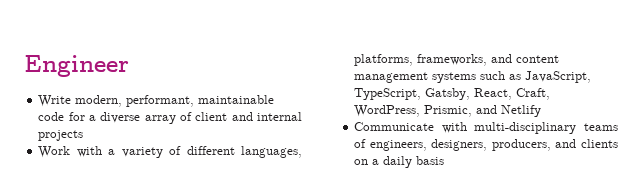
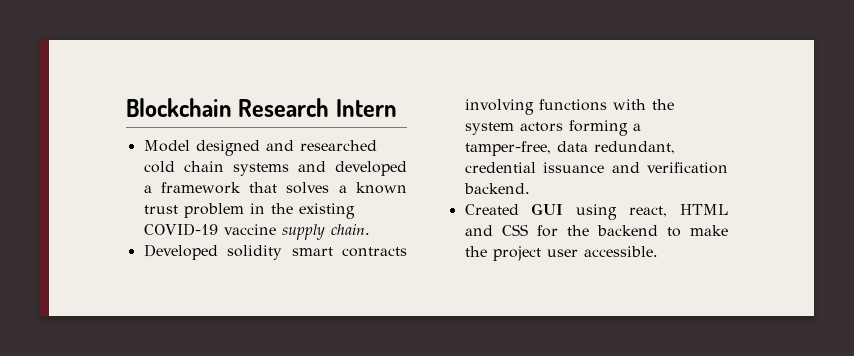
- Engineer
- Write modern, performant, maintainable code for a diverse array of client and internal projects
- Work with a variety of different languages, platforms, frameworks, and content management systems such as JavaScript, TypeScript, Gatsby, React, Craft, WordPress, Prismic, and Netlify
- Communicate with multi-disciplinary teams of engineers, designers, producers, and clients on a daily basis
+ Blockchain Research Intern
+ Model designed and researched cold chain systems and developed a framework that solves a known trust problem in the existing COVID-19 vaccine supply chain.
+ Developed solidity smart contracts involving functions with the system actors forming a tamper-free, data redundant, credential issuance and verification backend.
+ Created GUI using react, HTML and CSS for the backend to make the project user accessible.

